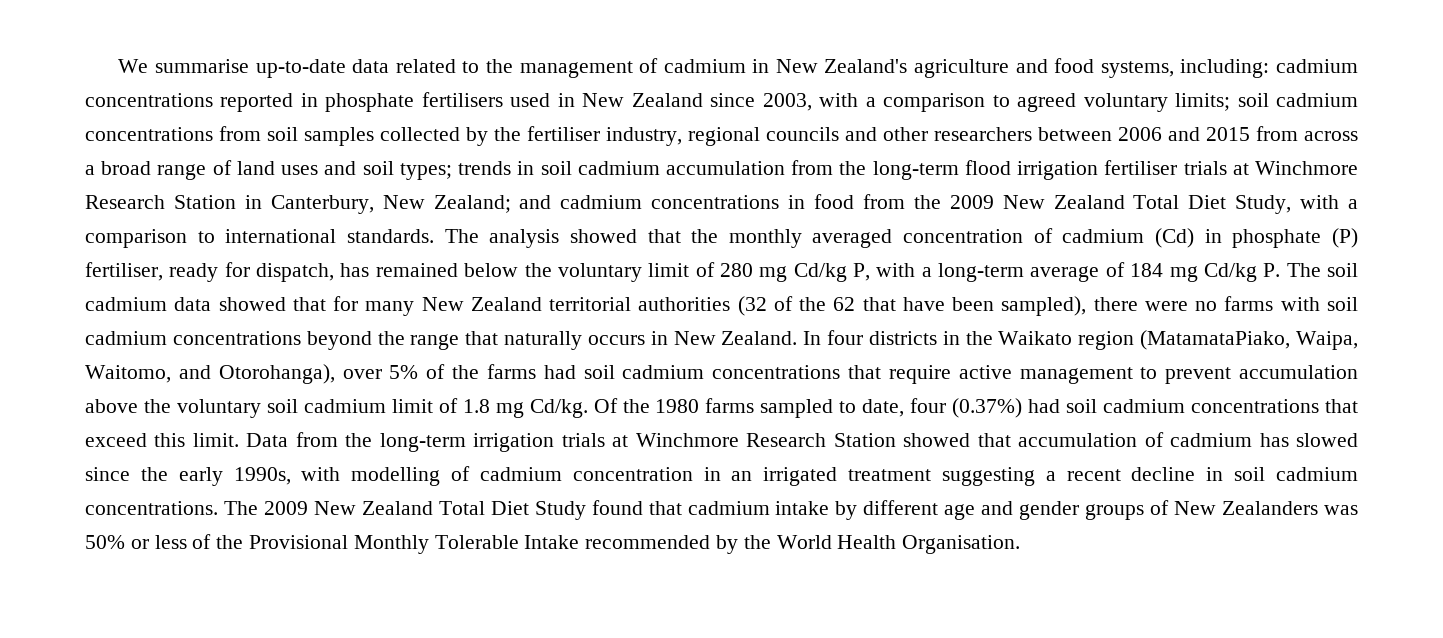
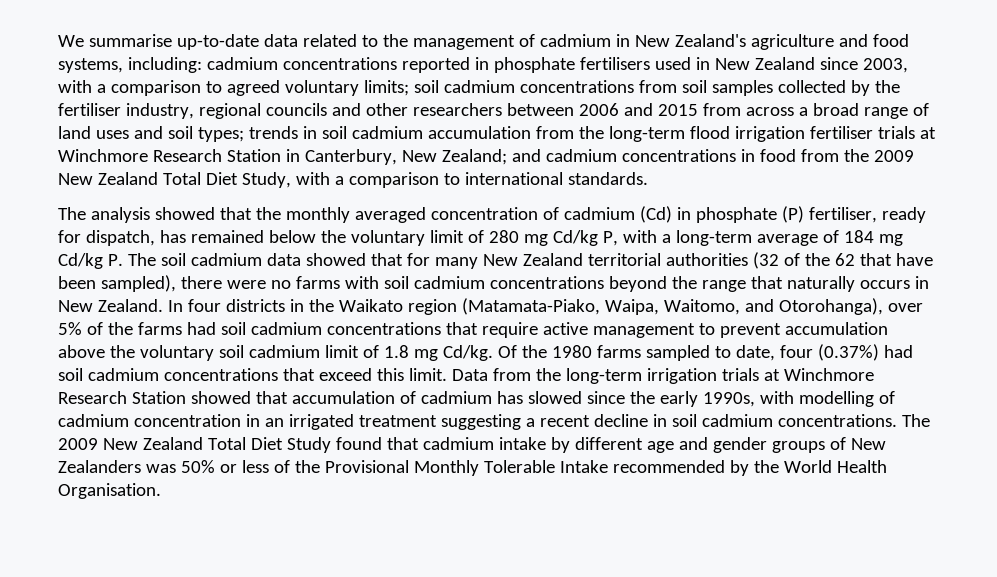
- and cadmium concentrations in food from the 2009 New Zealand Total Diet Study, with a comparison to international standards. The analysis showed that the monthly averaged concentration of cadmium (Cd) in phosphate (P) fertiliser, ready for dispatch, has remained below the voluntary limit of 280 mg Cd/kg P, with a long-term average of 184 mg Cd/kg P. The soil cadmium data showed that for many New Zealand territorial authorities (32 of the 62 that have been sampled), there were no farms with soil cadmium concentrations beyond the range that naturally occurs in New Zealand.
+ and cadmium concentrations in food from the 2009 New Zealand Total Diet Study, with a comparison to international standards.
+ The analysis showed that the monthly averaged concentration of cadmium (Cd) in phosphate (P) fertiliser, ready for dispatch, has remained below the voluntary limit of 280 mg Cd/kg P, with a long-term average of 184 mg Cd/kg P. The soil cadmium data showed that for many New Zealand territorial authorities (32 of the 62 that have been sampled), there were no farms with soil cadmium concentrations beyond the range that naturally occurs in New Zealand.
- In four districts in the Waikato region (MatamataPiako, Waipa, Waitomo, and Otorohanga), over 5% of the farms had soil cadmium concentrations that require active management to prevent accumulation above the voluntary soil cadmium limit of 1.8 mg Cd/kg.
+ In four districts in the Waikato region (Matamata-Piako, Waipa, Waitomo, and Otorohanga), over 5% of the farms had soil cadmium concentrations that require active management to prevent accumulation above the voluntary soil cadmium limit of 1.8 mg Cd/kg.

